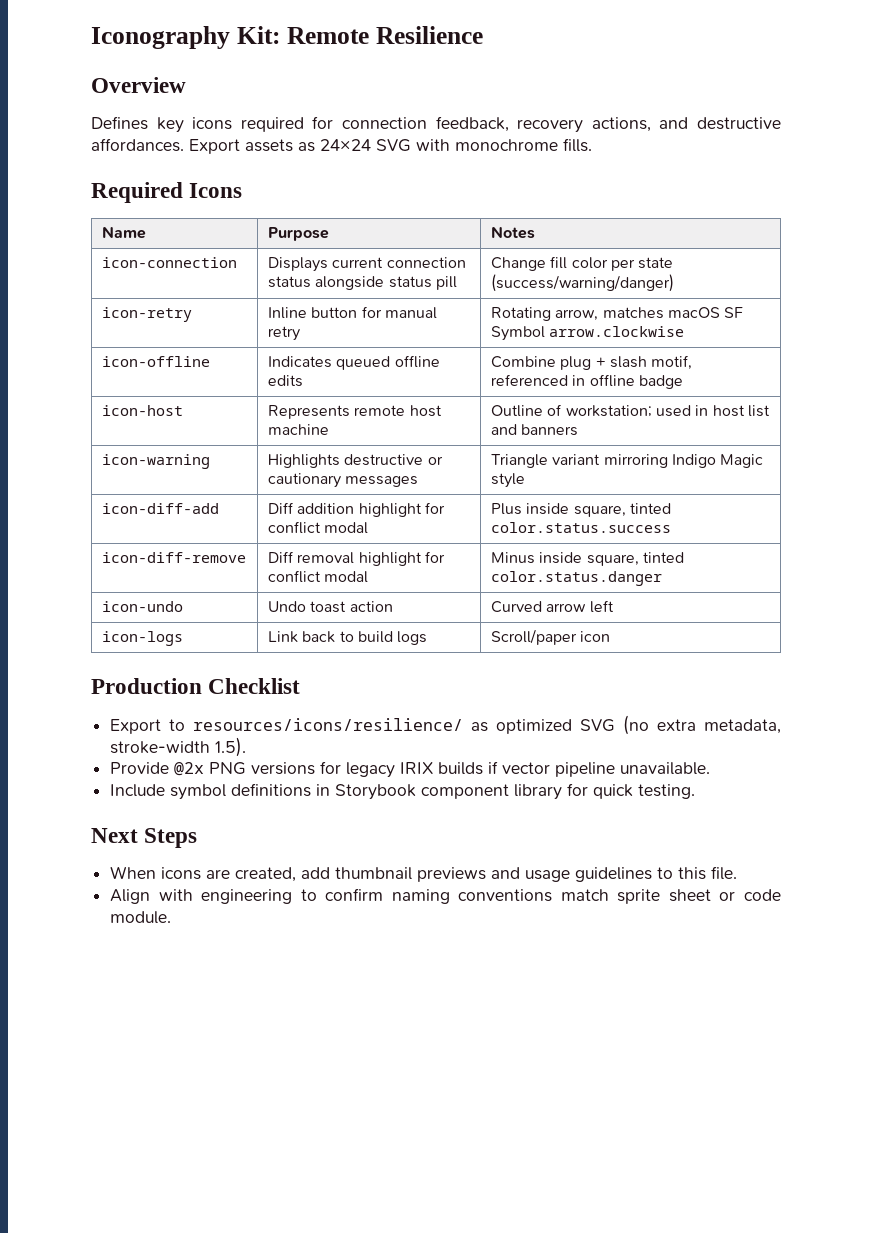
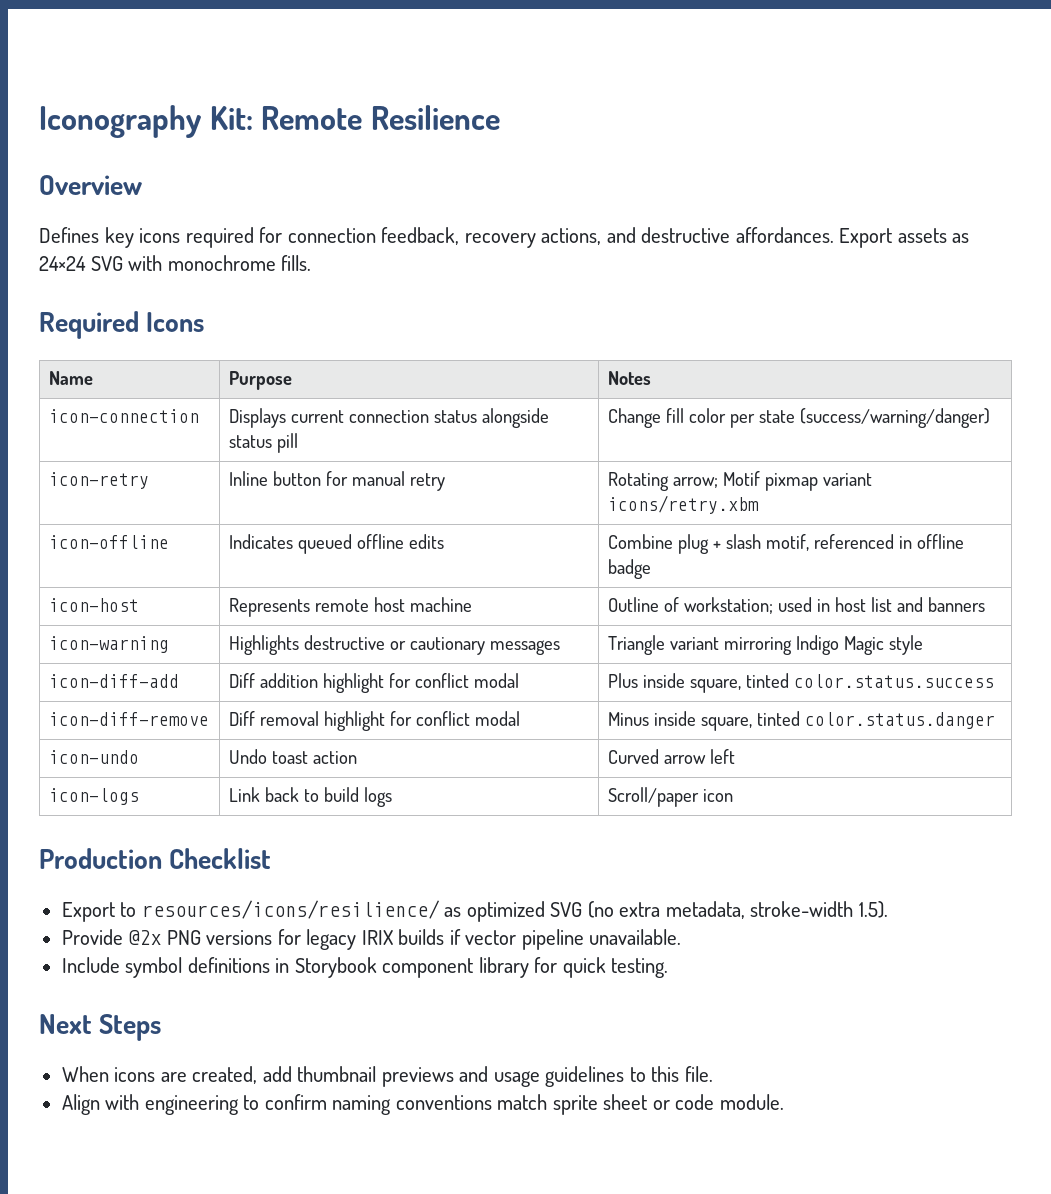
- icon-retry | Inline button for manual retry | Rotating arrow, matches macOS SF Symbol arrow.clockwise
+ icon-retry | Inline button for manual retry | Rotating arrow; Motif pixmap variant icons/retry.xbm

